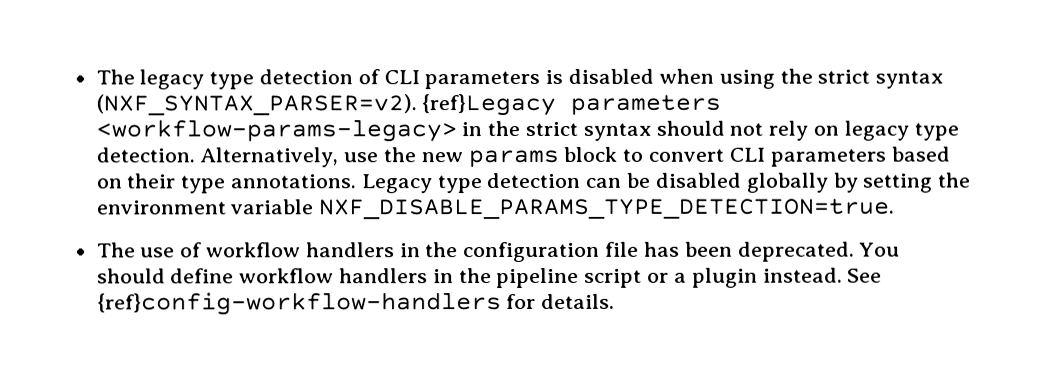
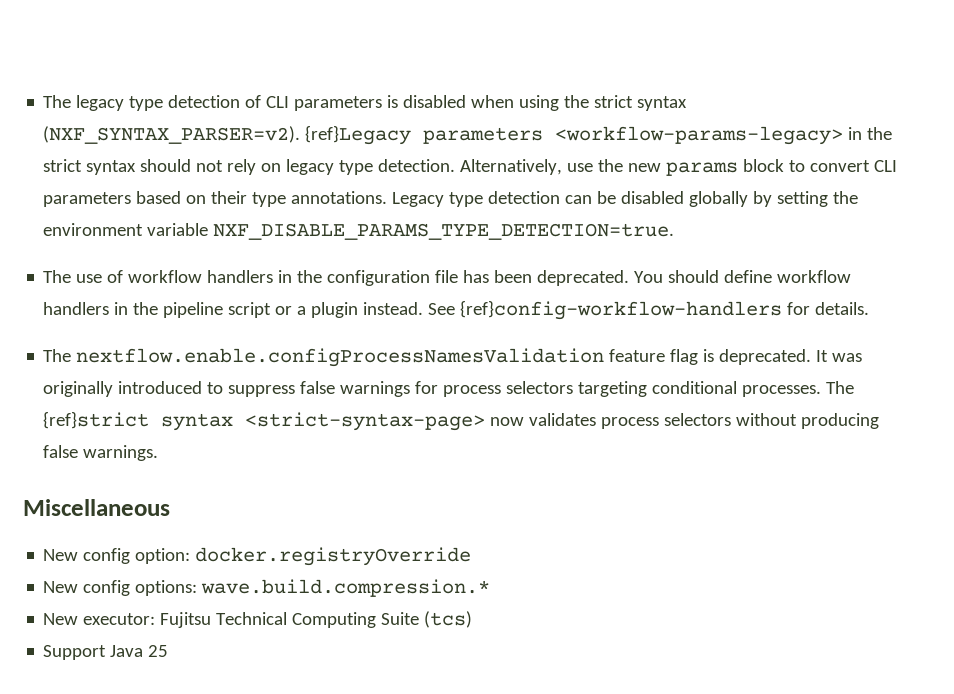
+ The nextflow.enable.configProcessNamesValidation feature flag is deprecated. It was originally introduced to suppress false warnings for process selectors targeting conditional processes. The {ref}strict syntax <strict-syntax-page> now validates process selectors without producing false warnings.
+ Miscellaneous
+ New config option: docker.registryOverride
+ New config options: wave.build.compression.*
+ New executor: Fujitsu Technical Computing Suite (tcs)
+ Support Java 25

